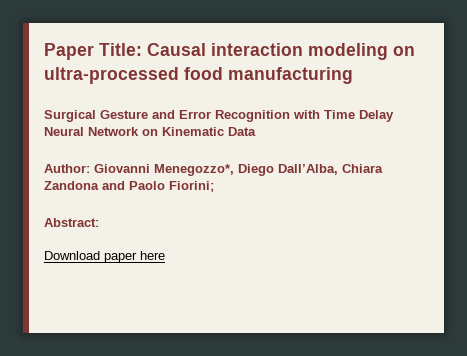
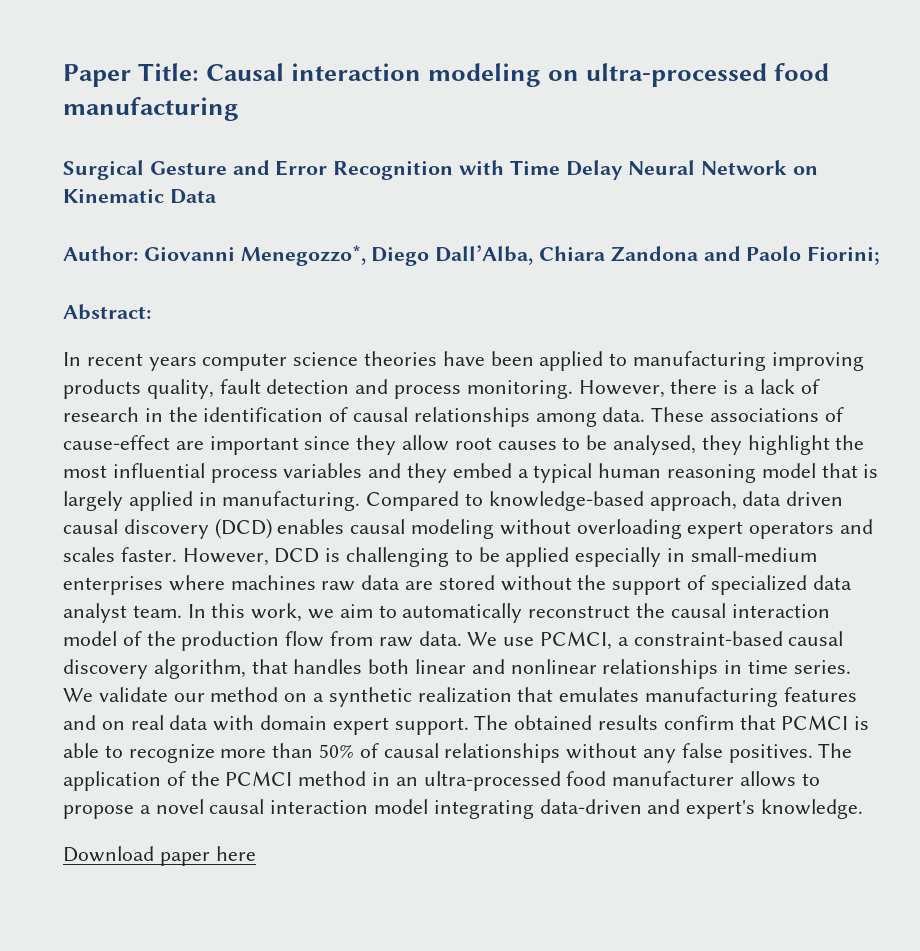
+ In recent years computer science theories have been applied to manufacturing improving products quality, fault detection and process monitoring. However, there is a lack of research in the identification of causal relationships among data. These associations of cause-effect are important since they allow root causes to be analysed, they highlight the most influential process variables and they embed a typical human reasoning model that is largely applied in manufacturing. Compared to knowledge-based approach, data driven causal discovery (DCD) enables causal modeling without overloading expert operators and scales faster. However, DCD is challenging to be applied especially in small-medium enterprises where machines raw data are stored without the support of specialized data analyst team. In this work, we aim to automatically reconstruct the causal interaction model of the production flow from raw data. We use PCMCI, a constraint-based causal discovery algorithm, that handles both linear and nonlinear relationships in time series. We validate our method on a synthetic realization that emulates manufacturing features and on real data with domain expert support. The obtained results confirm that PCMCI is able to recognize more than 50% of causal relationships without any false positives. The application of the PCMCI method in an ultra-processed food manufacturer allows to propose a novel causal interaction model integrating data-driven and expert's knowledge.

